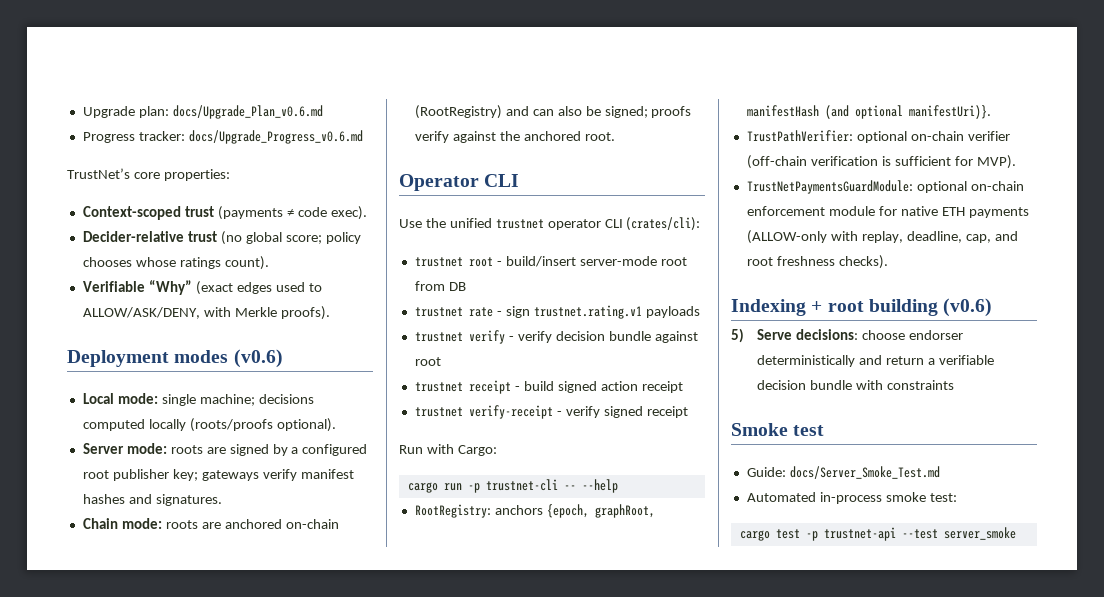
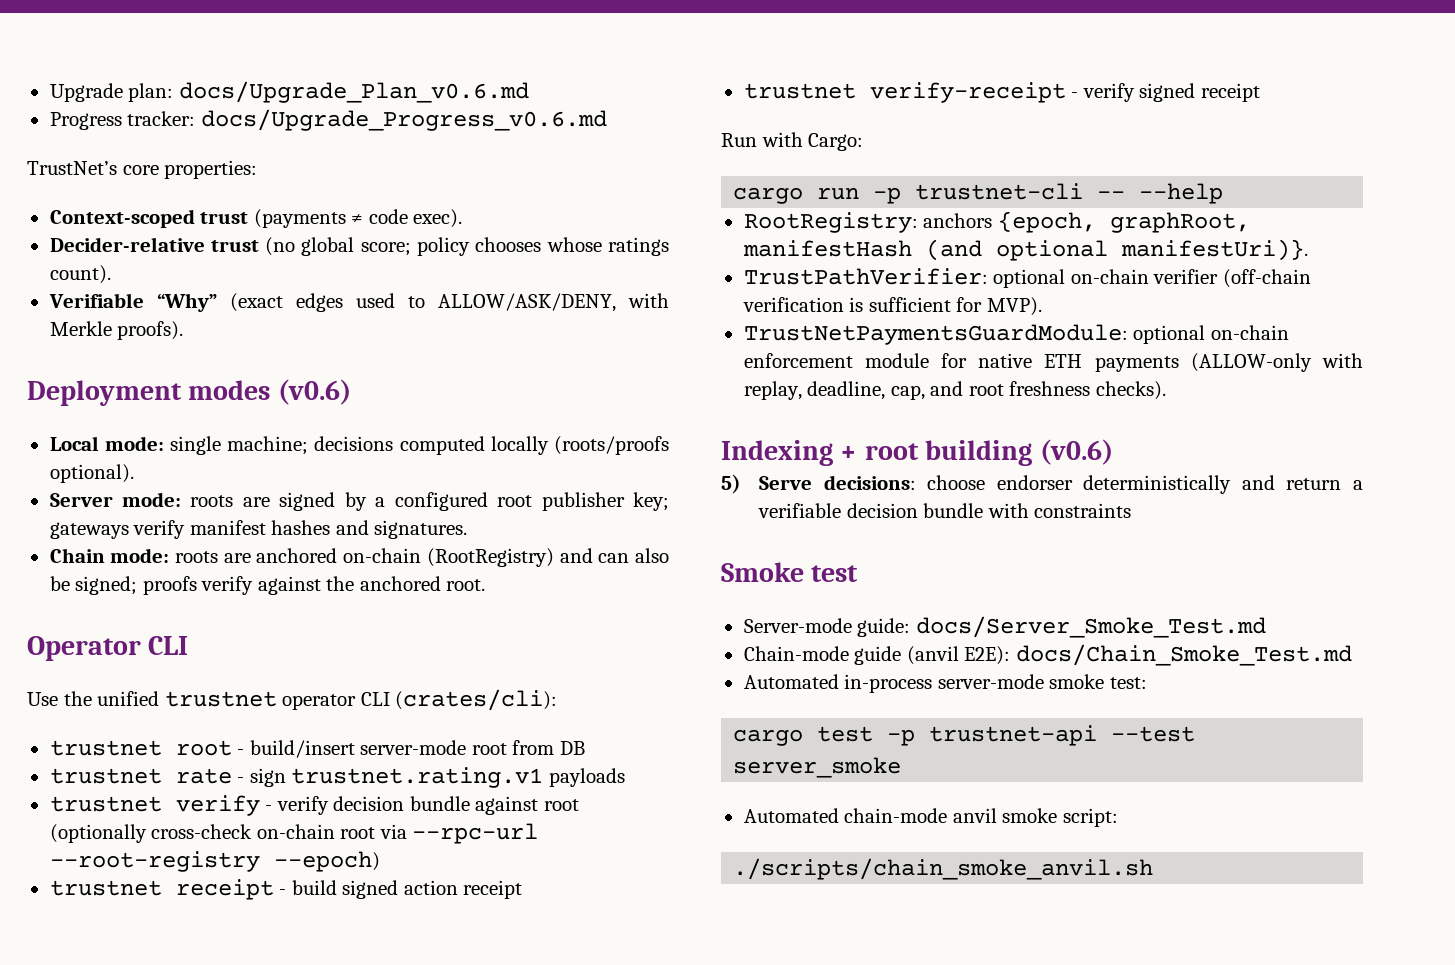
- trustnet verify - verify decision bundle against root
+ trustnet verify - verify decision bundle against root (optionally cross-check on-chain root via --rpc-url --root-registry --epoch)
- Guide: docs/Server_Smoke_Test.md
+ Server-mode guide: docs/Server_Smoke_Test.md
+ Chain-mode guide (anvil E2E): docs/Chain_Smoke_Test.md
- Automated in-process smoke test:
+ Automated in-process server-mode smoke test:
+ Automated chain-mode anvil smoke script:
+ ./scripts/chain_smoke_anvil.sh

